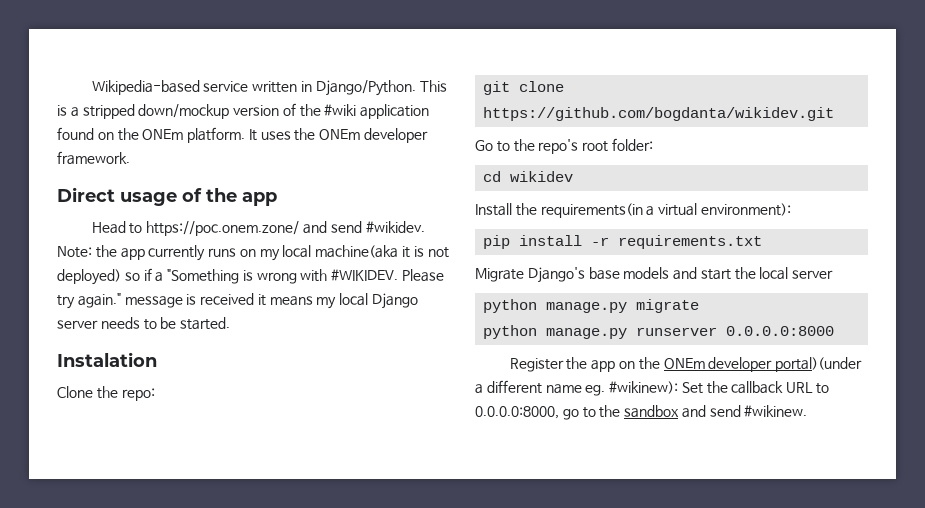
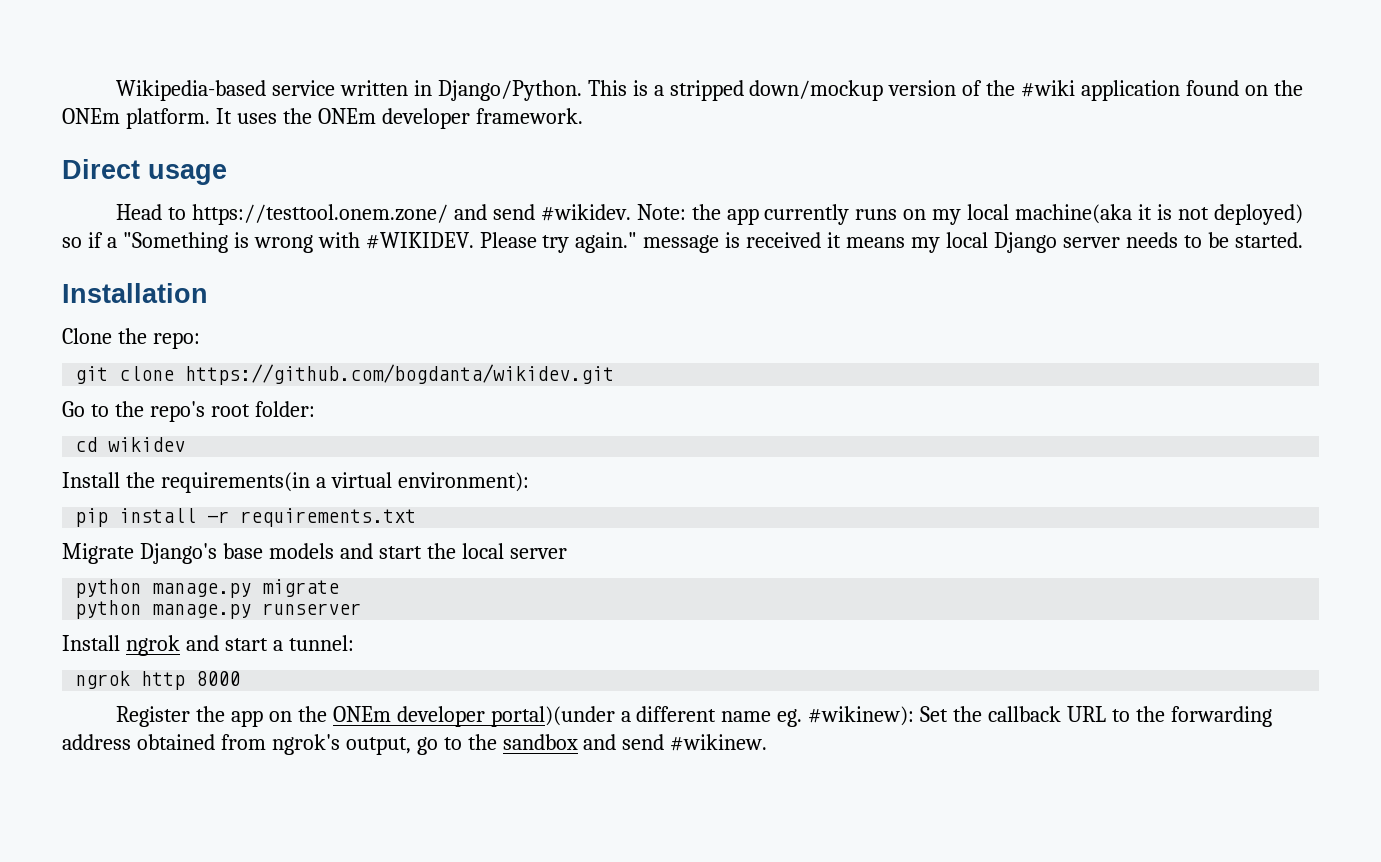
- Direct usage of the app
+ Direct usage
- Head to https://poc.onem.zone/ and send #wikidev.
+ Head to https://testtool.onem.zone/ and send #wikidev.
- Instalation
+ Installation
- python manage.py runserver 0.0.0.0:8000
+ python manage.py runserver
+ Install ngrok and start a tunnel:
+ ngrok http 8000
- Register the app on the ONEm developer portal)(under a different name eg. #wikinew): Set the callback URL to 0.0.0.0:8000, go to the sandbox and send #wikinew.
+ Register the app on the ONEm developer portal)(under a different name eg. #wikinew): Set the callback URL to the forwarding address obtained from ngrok's output, go to the sandbox and send #wikinew.

